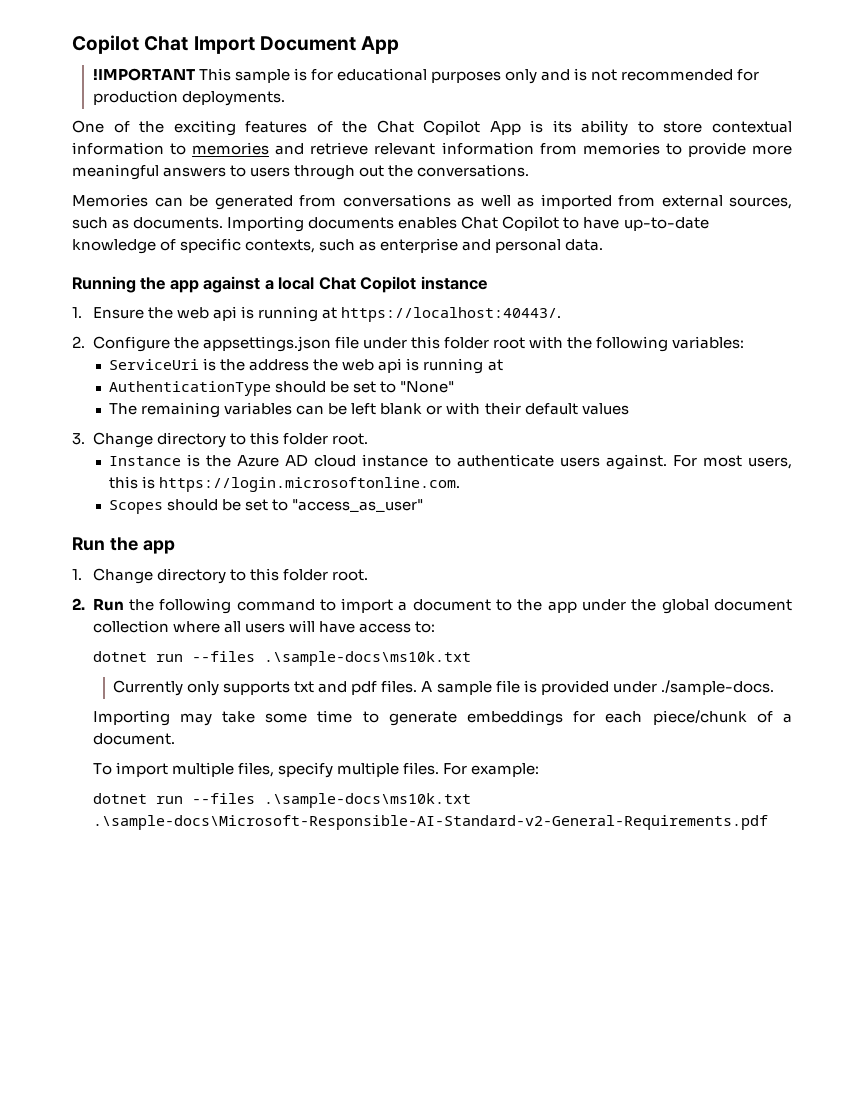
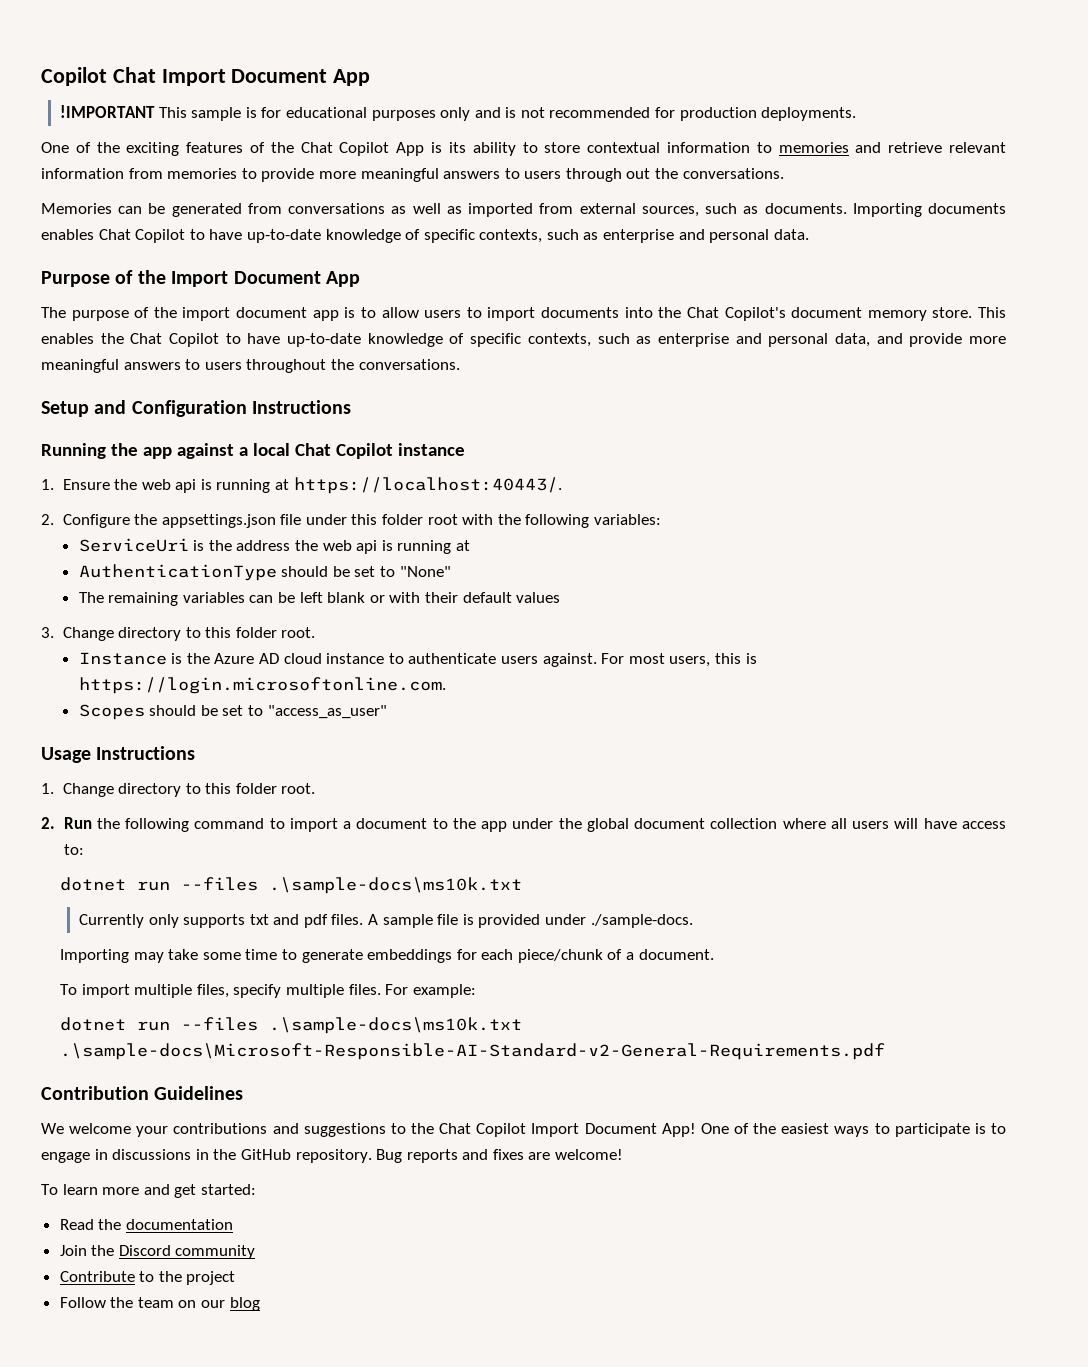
+ Purpose of the Import Document App
+ The purpose of the import document app is to allow users to import documents into the Chat Copilot's document memory store. This enables the Chat Copilot to have up-to-date knowledge of specific contexts, such as enterprise and personal data, and provide more meaningful answers to users throughout the conversations.
+ Setup and Configuration Instructions
- Run the app
+ Usage Instructions
+ Contribution Guidelines
+ We welcome your contributions and suggestions to the Chat Copilot Import Document App! One of the easiest ways to participate is to engage in discussions in the GitHub repository. Bug reports and fixes are welcome!
+ To learn more and get started:
+ Read the documentation
+ Join the Discord community
+ Contribute to the project
+ Follow the team on our blog

